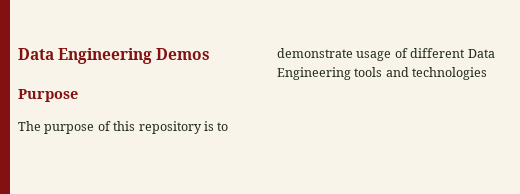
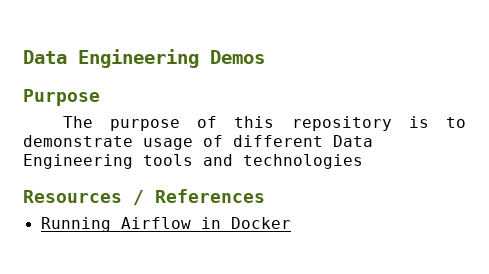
+ Resources / References
+ Running Airflow in Docker

